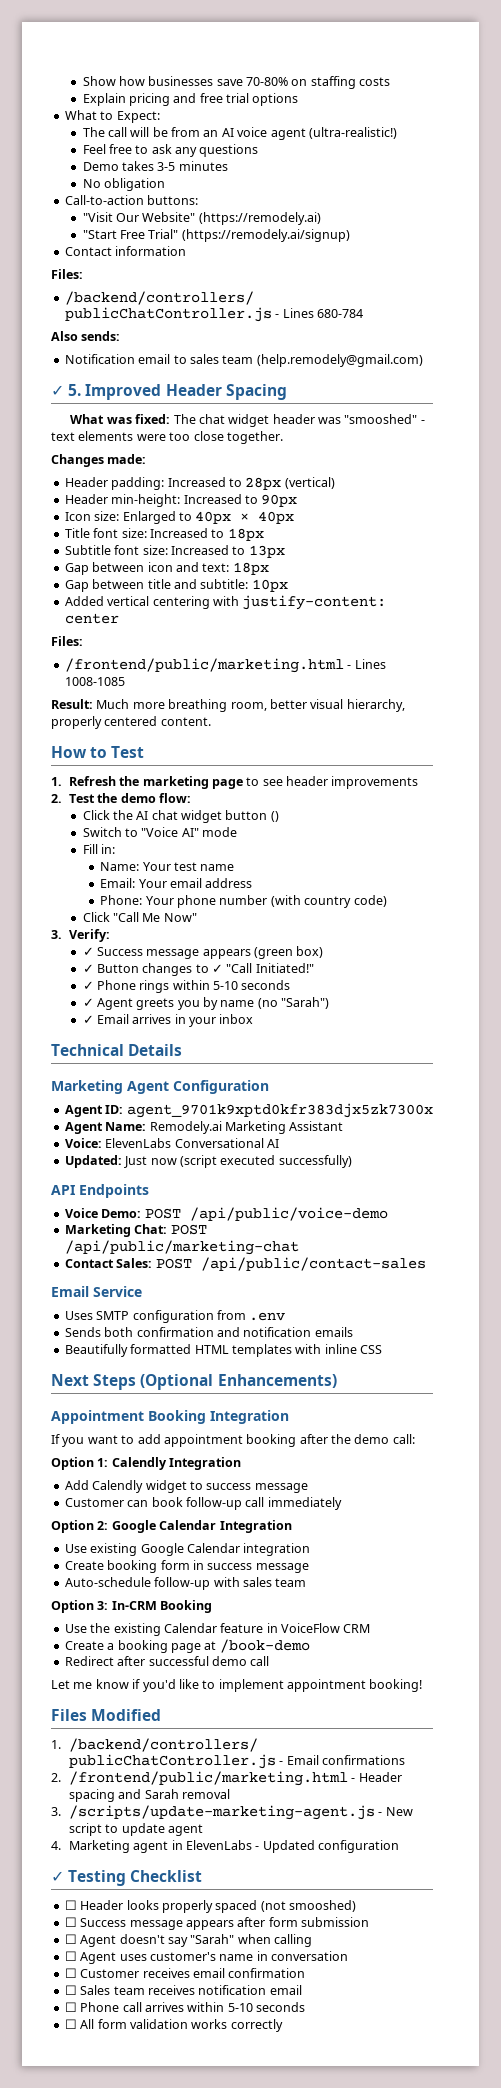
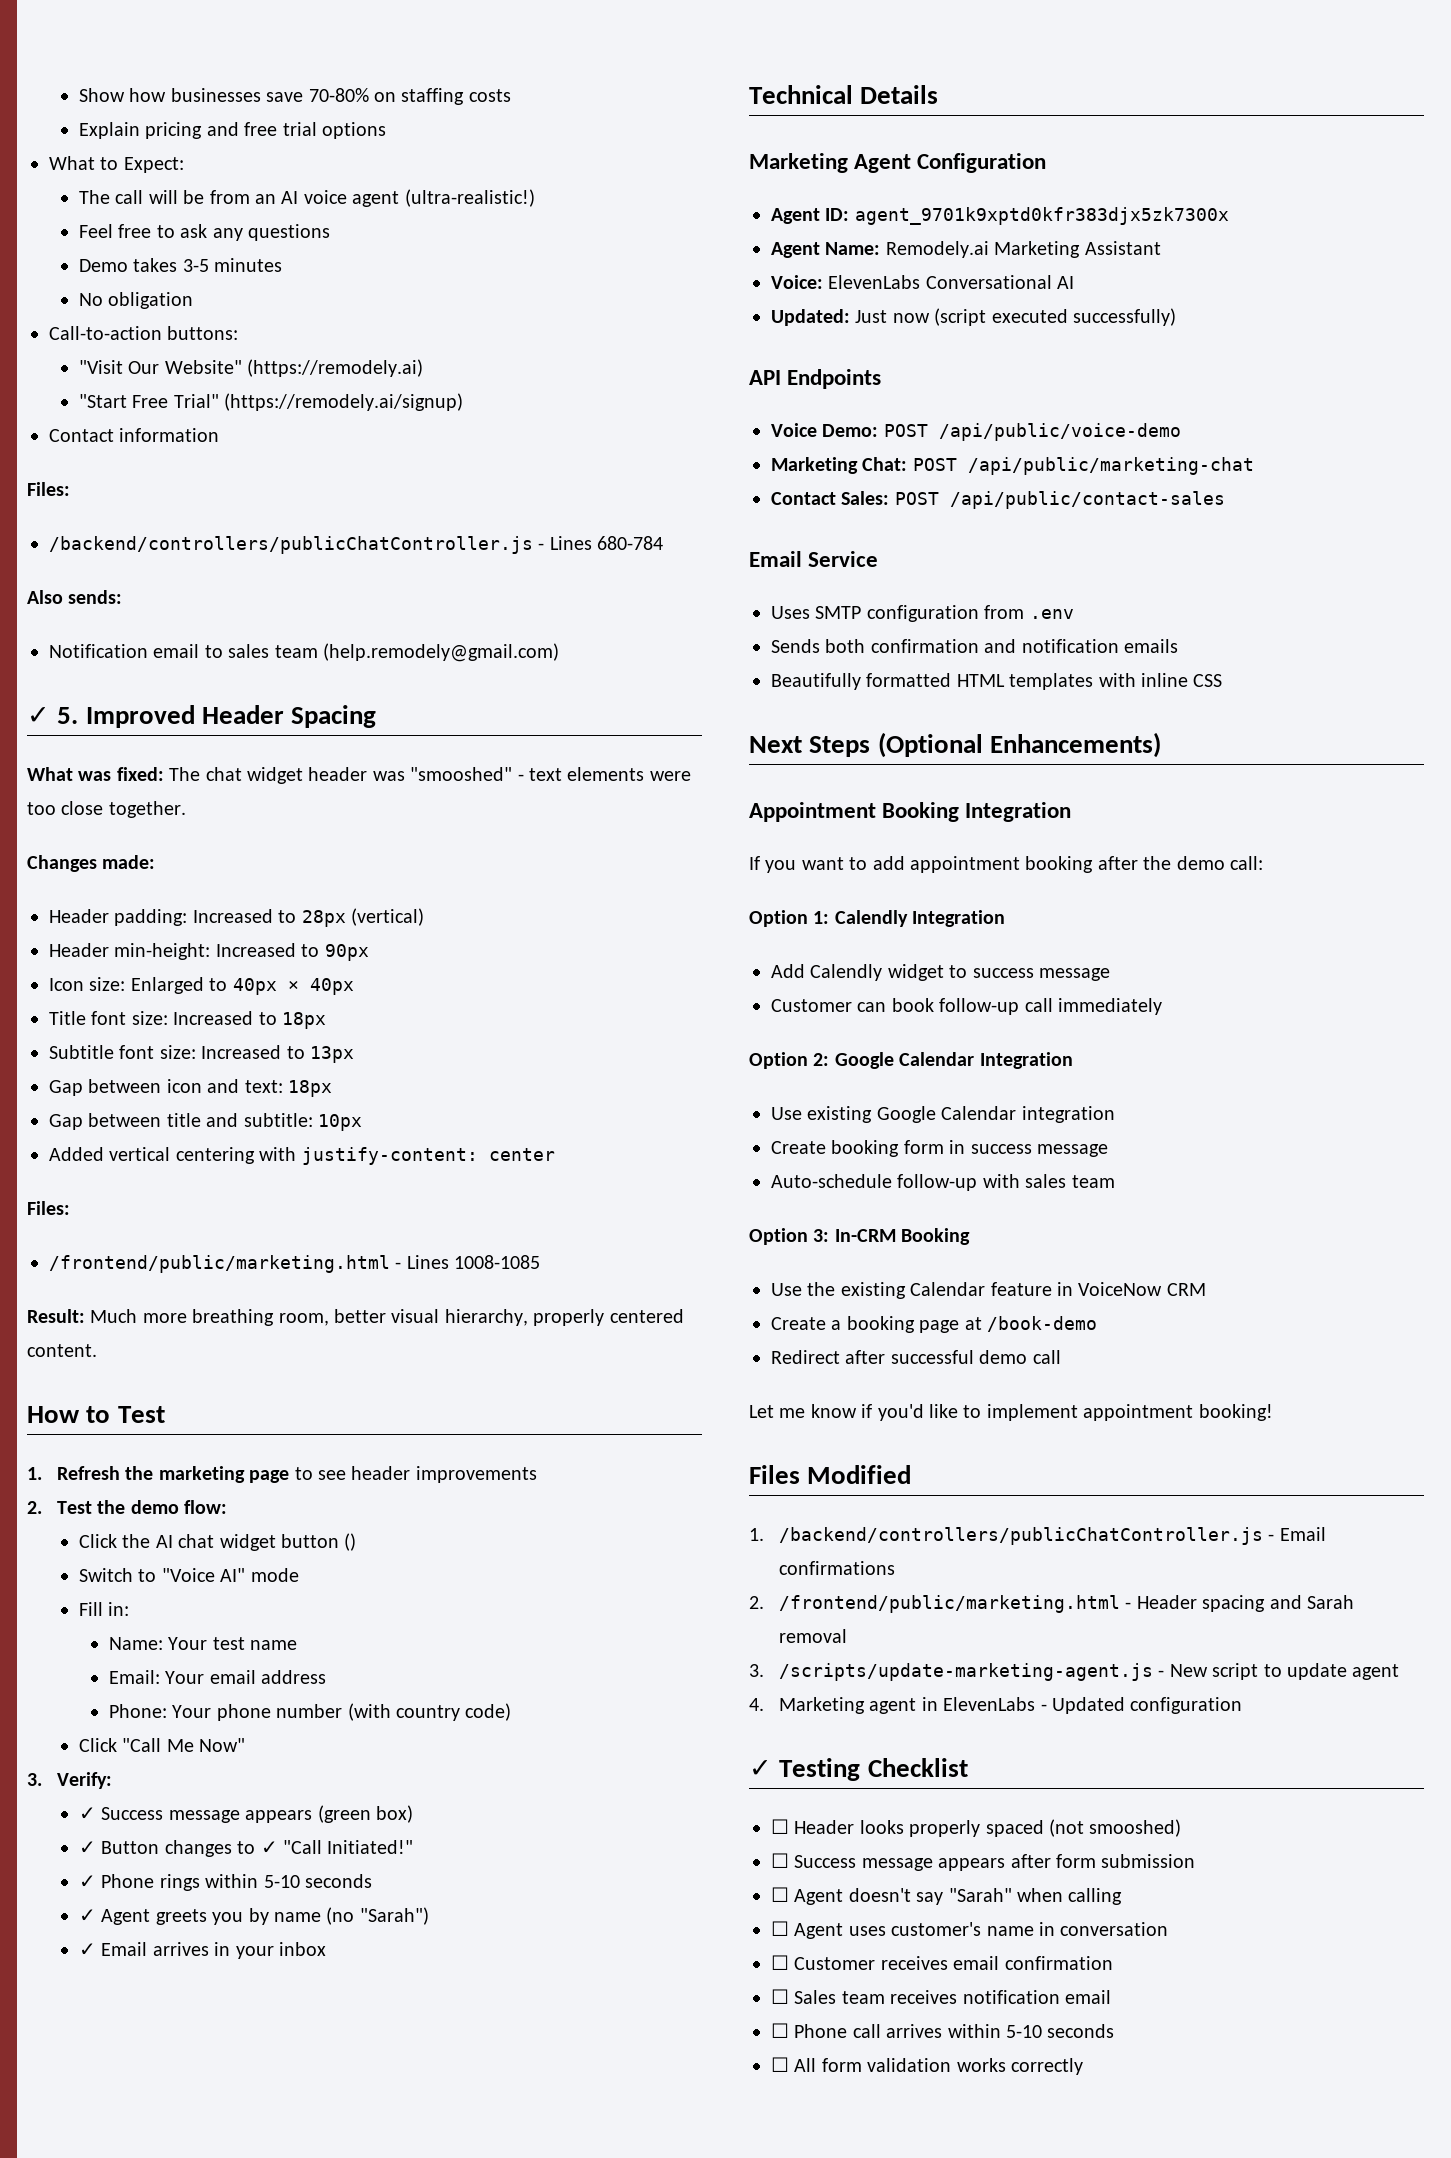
- Use the existing Calendar feature in VoiceFlow CRM
+ Use the existing Calendar feature in VoiceNow CRM

